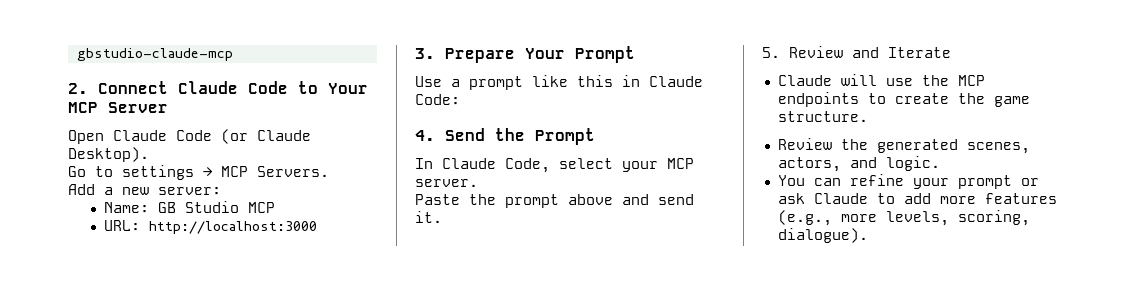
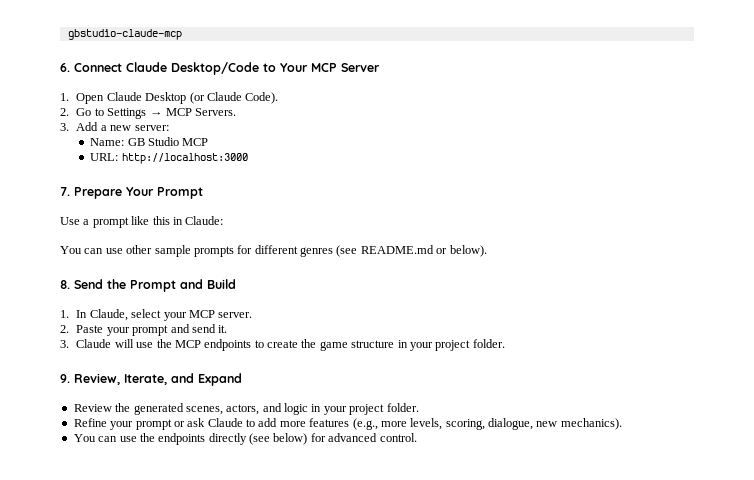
- 2. Connect Claude Code to Your MCP Server
+ 6. Connect Claude Desktop/Code to Your MCP Server
- Open Claude Code (or Claude Desktop).
- Go to settings → MCP Servers.
+ 1. Open Claude Desktop (or Claude Code).
+ 2. Go to Settings → MCP Servers.
- Add a new server:
+ 3. Add a new server:
- 3. Prepare Your Prompt
+ 7. Prepare Your Prompt
- Use a prompt like this in Claude Code:
- 4. Send the Prompt
- In Claude Code, select your MCP server.
+ Use a prompt like this in Claude:
+ You can use other sample prompts for different genres (see README.md or below).
+ 8. Send the Prompt and Build
+ 1. In Claude, select your MCP server.
- Paste the prompt above and send it.
+ 2. Paste your prompt and send it.
- 5. Review and Iterate
- Claude will use the MCP endpoints to create the game structure.
+ 3. Claude will use the MCP endpoints to create the game structure in your project folder.
+ 9. Review, Iterate, and Expand
- Review the generated scenes, actors, and logic.
- You can refine your prompt or ask Claude to add more features (e.g., more levels, scoring, dialogue).
+ Review the generated scenes, actors, and logic in your project folder.
+ Refine your prompt or ask Claude to add more features (e.g., more levels, scoring, dialogue, new mechanics).
+ You can use the endpoints directly (see below) for advanced control.

